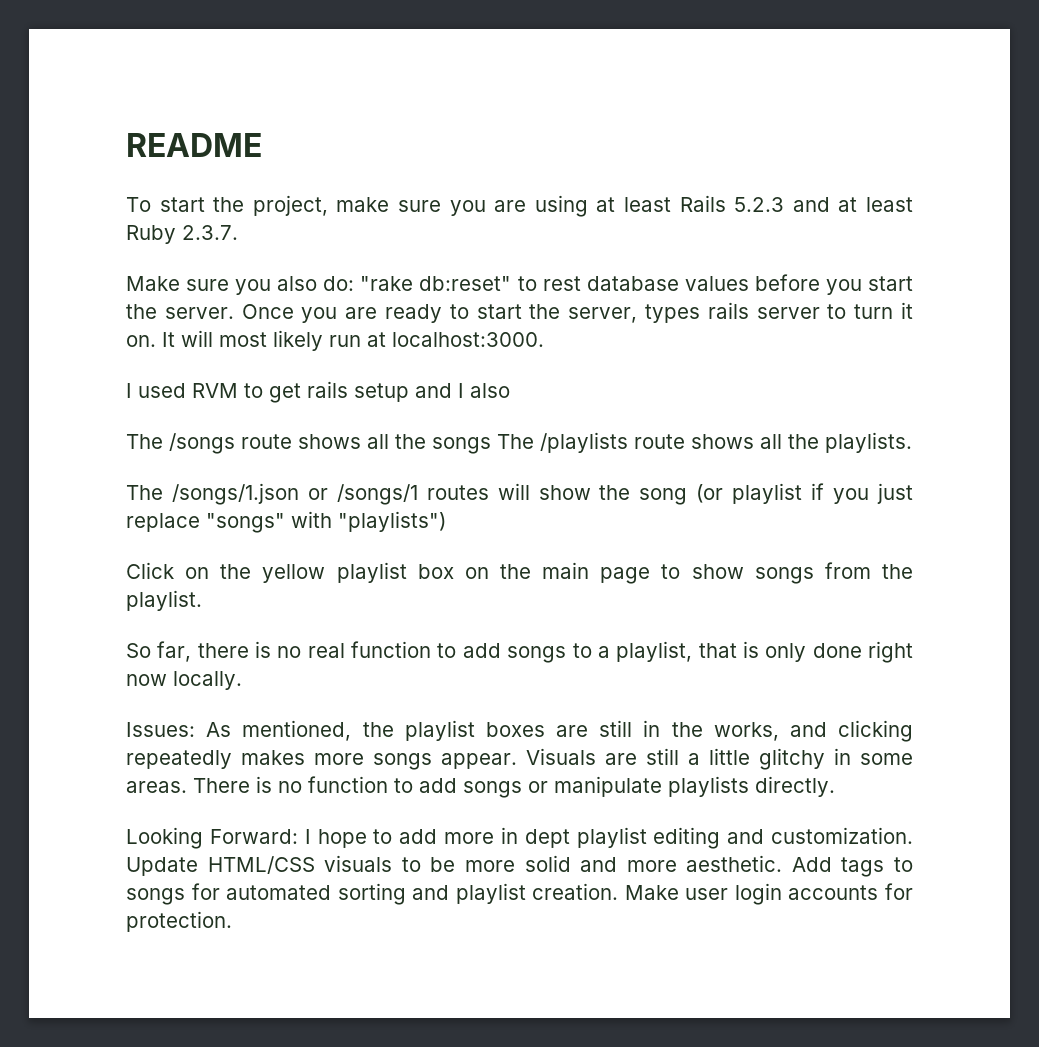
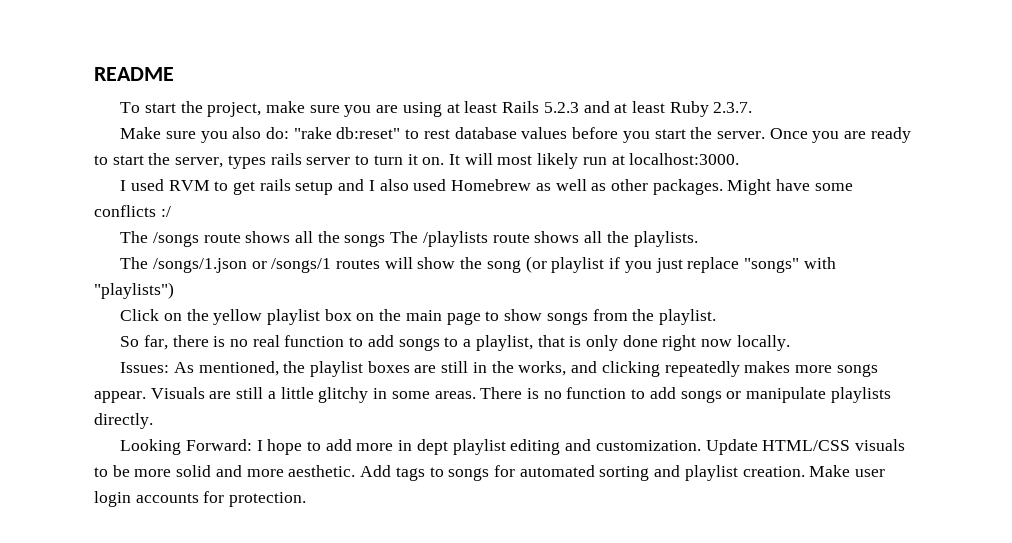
- I used RVM to get rails setup and I also
+ I used RVM to get rails setup and I also used Homebrew as well as other packages. Might have some conflicts :/

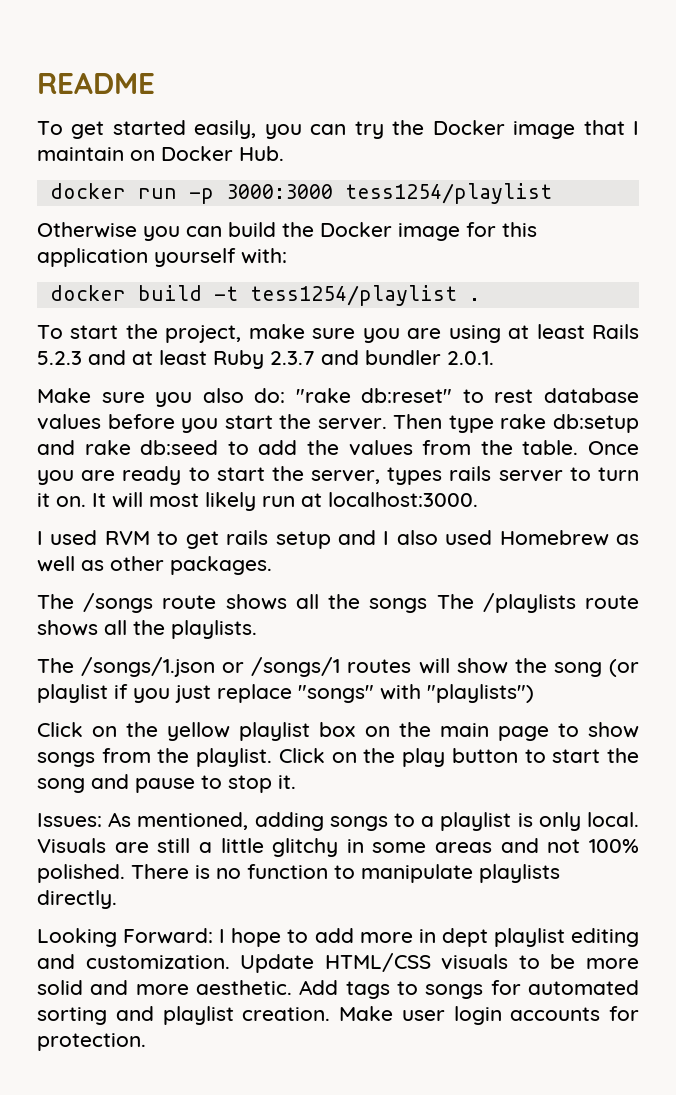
+ To get started easily, you can try the Docker image that I maintain on Docker Hub.
+ docker run -p 3000:3000 tess1254/playlist
+ Otherwise you can build the Docker image for this application yourself with:
+ docker build -t tess1254/playlist .
- To start the project, make sure you are using at least Rails 5.2.3 and at least Ruby 2.3.7.
+ To start the project, make sure you are using at least Rails 5.2.3 and at least Ruby 2.3.7 and bundler 2.0.1.
+ Then type rake db:setup and rake db:seed to add the values from the table.
- Might have some conflicts :/
- Click on the yellow playlist box on the main page to show songs from the playlist.
- So far, there is no real function to add songs to a playlist, that is only done right now locally.
- Issues: As mentioned, the playlist boxes are still in the works, and clicking repeatedly makes more songs appear.
+ Click on the yellow playlist box on the main page to show songs from the playlist. Click on the play button to start the song and pause to stop it.
+ Issues: As mentioned, adding songs to a playlist is only local.
- Visuals are still a little glitchy in some areas.
+ Visuals are still a little glitchy in some areas and not 100% polished.
- There is no function to add songs or manipulate playlists directly.
+ There is no function to manipulate playlists directly.

